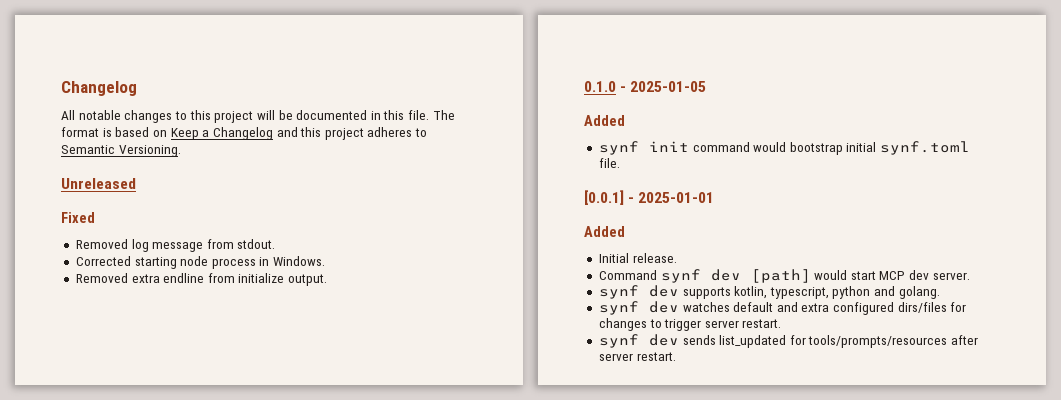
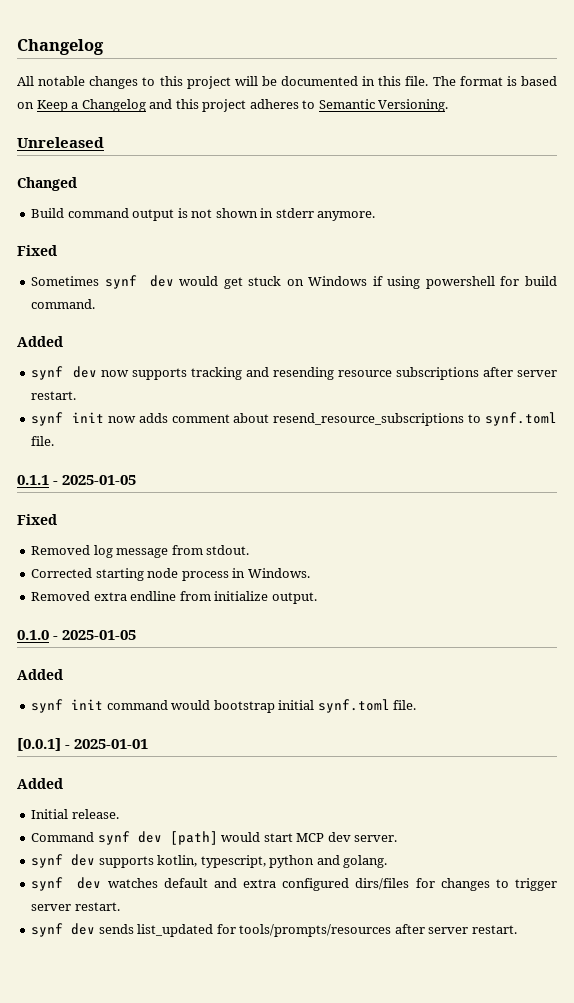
+ Changed
+ Build command output is not shown in stderr anymore.
+ Fixed
+ Sometimes synf dev would get stuck on Windows if using powershell for build command.
+ Added
+ synf dev now supports tracking and resending resource subscriptions after server restart.
+ synf init now adds comment about resend_resource_subscriptions to synf.toml file.
+ 0.1.1 - 2025-01-05

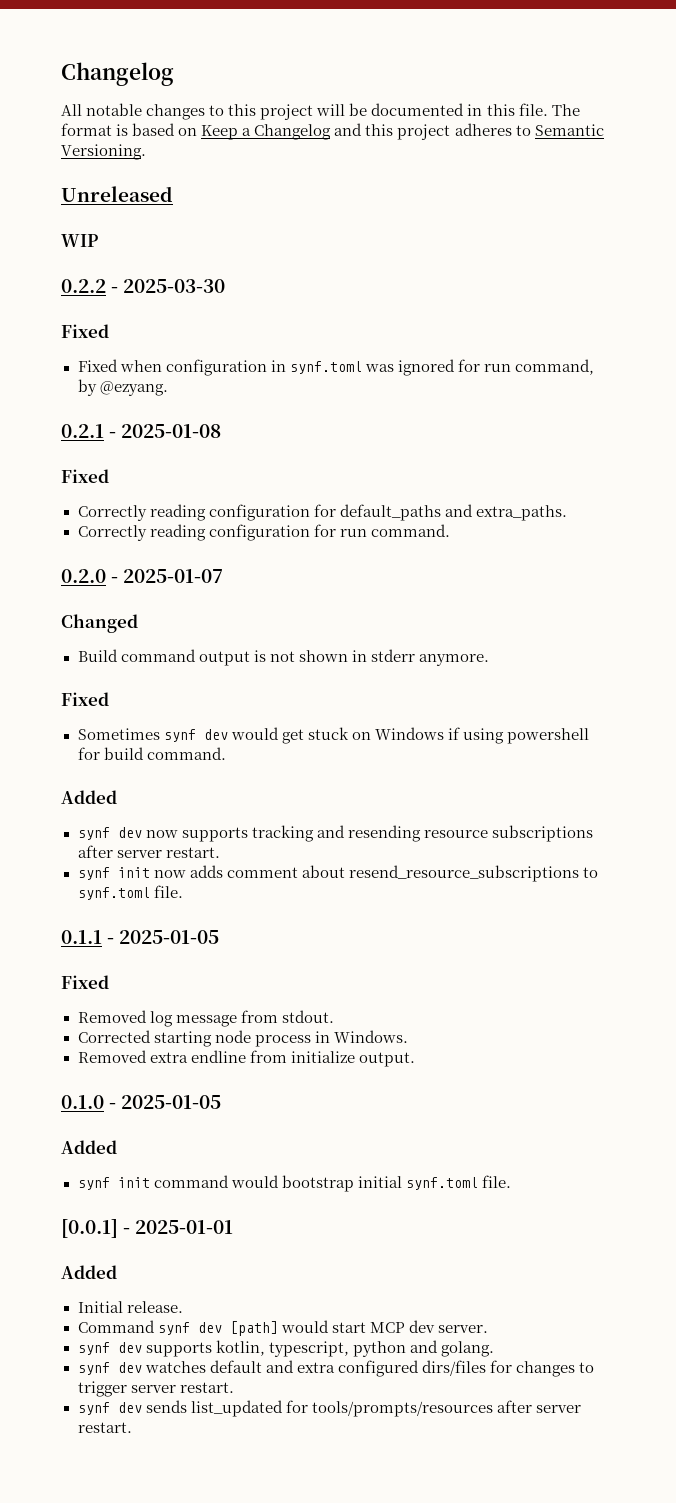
+ WIP
+ 0.2.2 - 2025-03-30
+ Fixed
+ Fixed when configuration in synf.toml was ignored for run command, by @ezyang.
+ 0.2.1 - 2025-01-08
+ Fixed
+ Correctly reading configuration for default_paths and extra_paths.
+ Correctly reading configuration for run command.
+ 0.2.0 - 2025-01-07

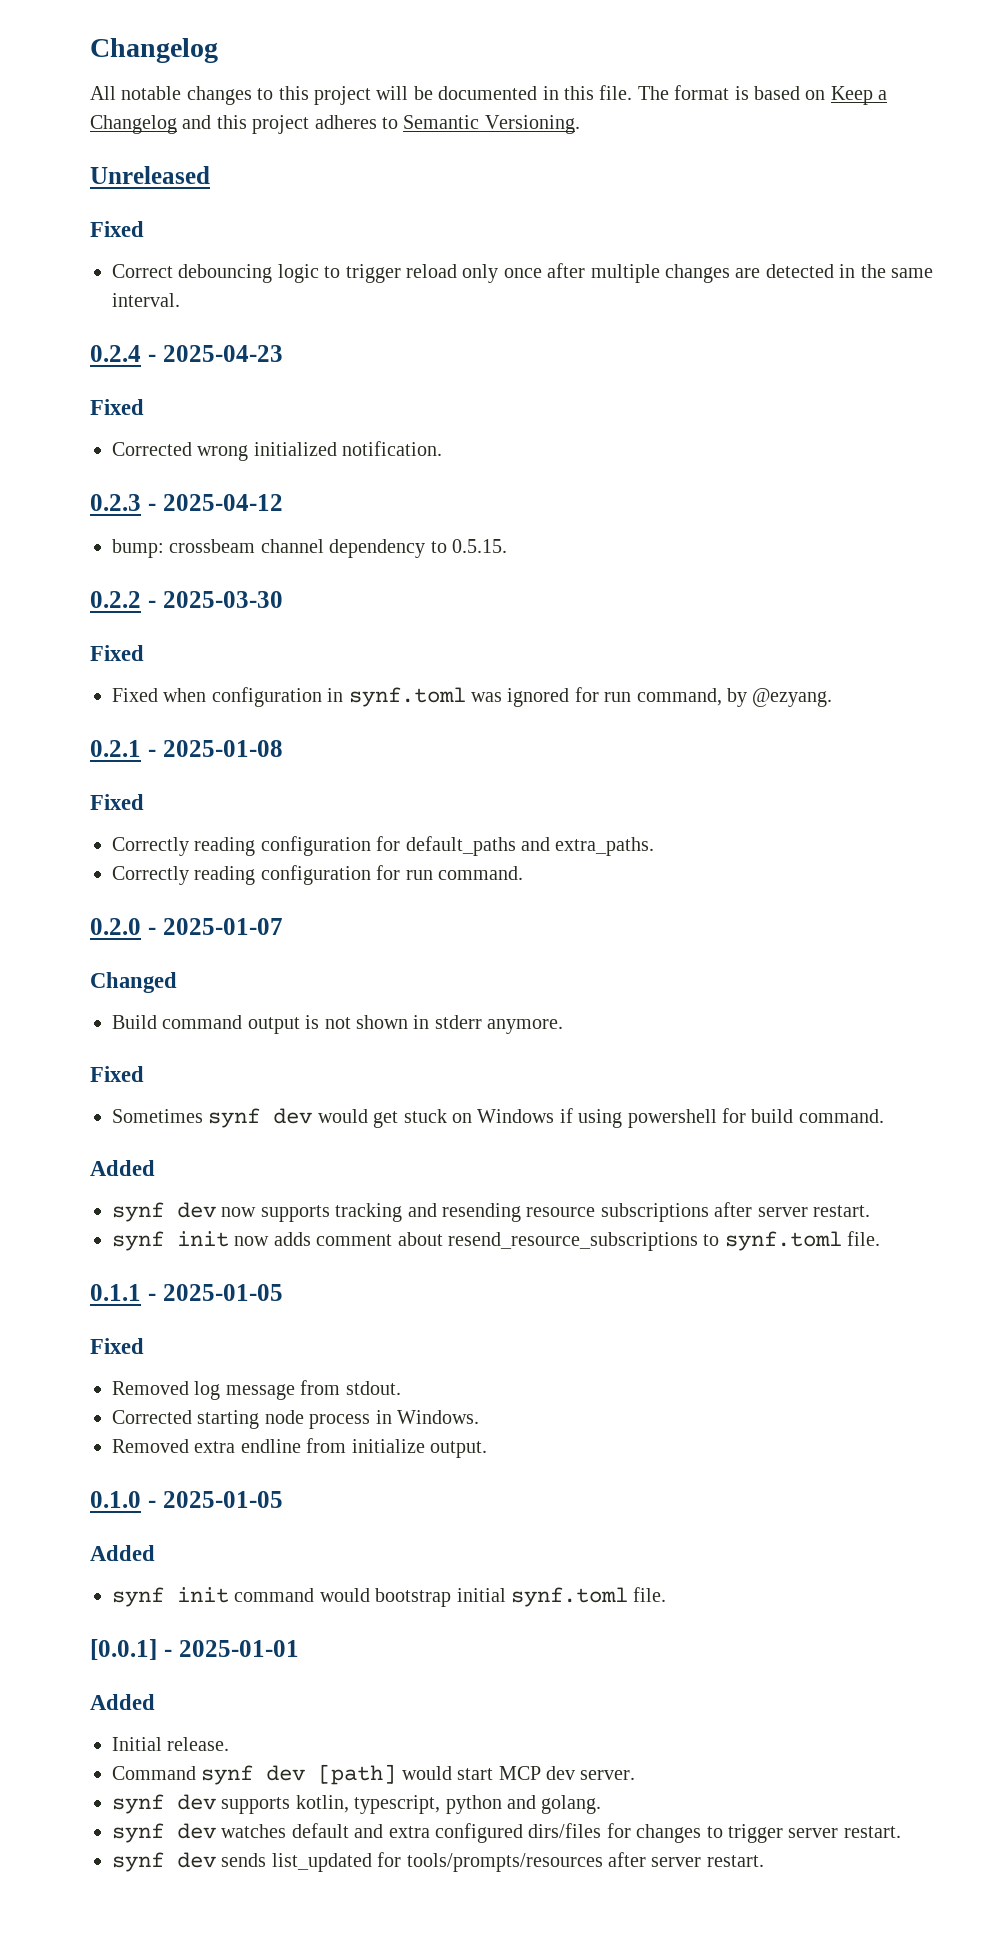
  Unreleased
- WIP
+ Fixed
+ Correct debouncing logic to trigger reload only once after multiple changes are detected in the same interval.
+ 0.2.4 - 2025-04-23
+ Fixed
+ Corrected wrong initialized notification.
+ 0.2.3 - 2025-04-12
+ bump: crossbeam channel dependency to 0.5.15.

